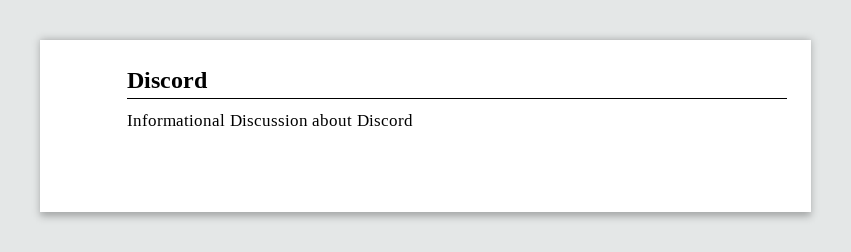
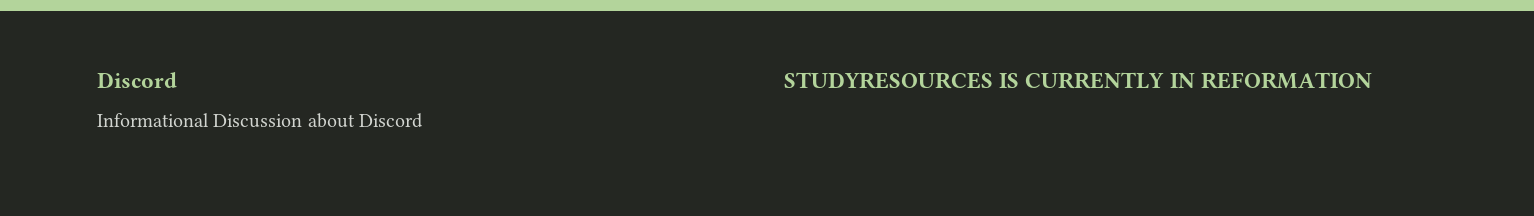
+ STUDYRESOURCES IS CURRENTLY IN REFORMATION

